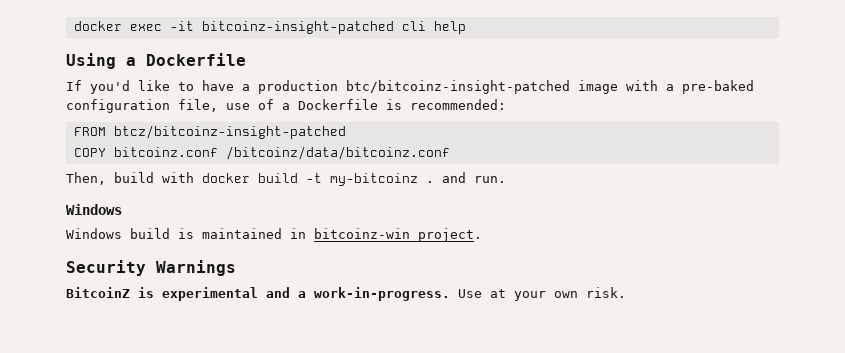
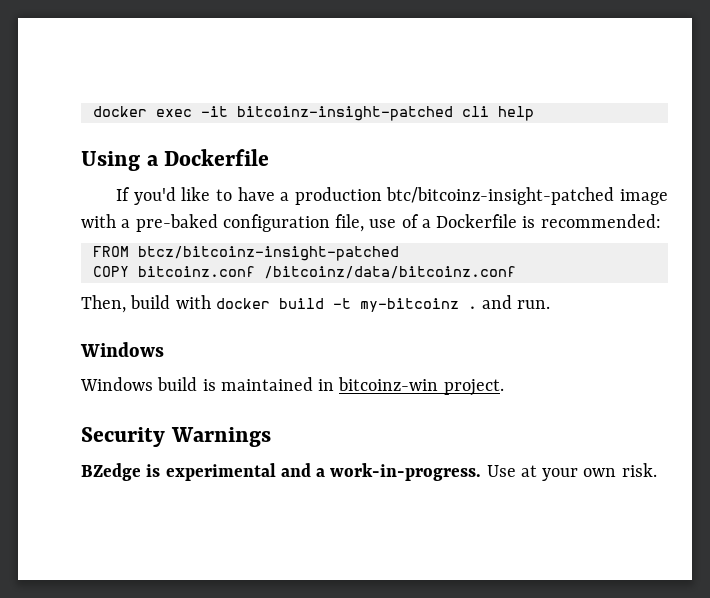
- BitcoinZ is experimental and a work-in-progress.
+ BZedge is experimental and a work-in-progress.

